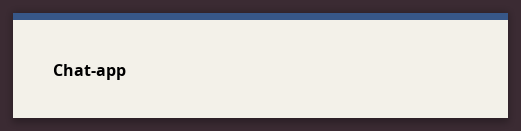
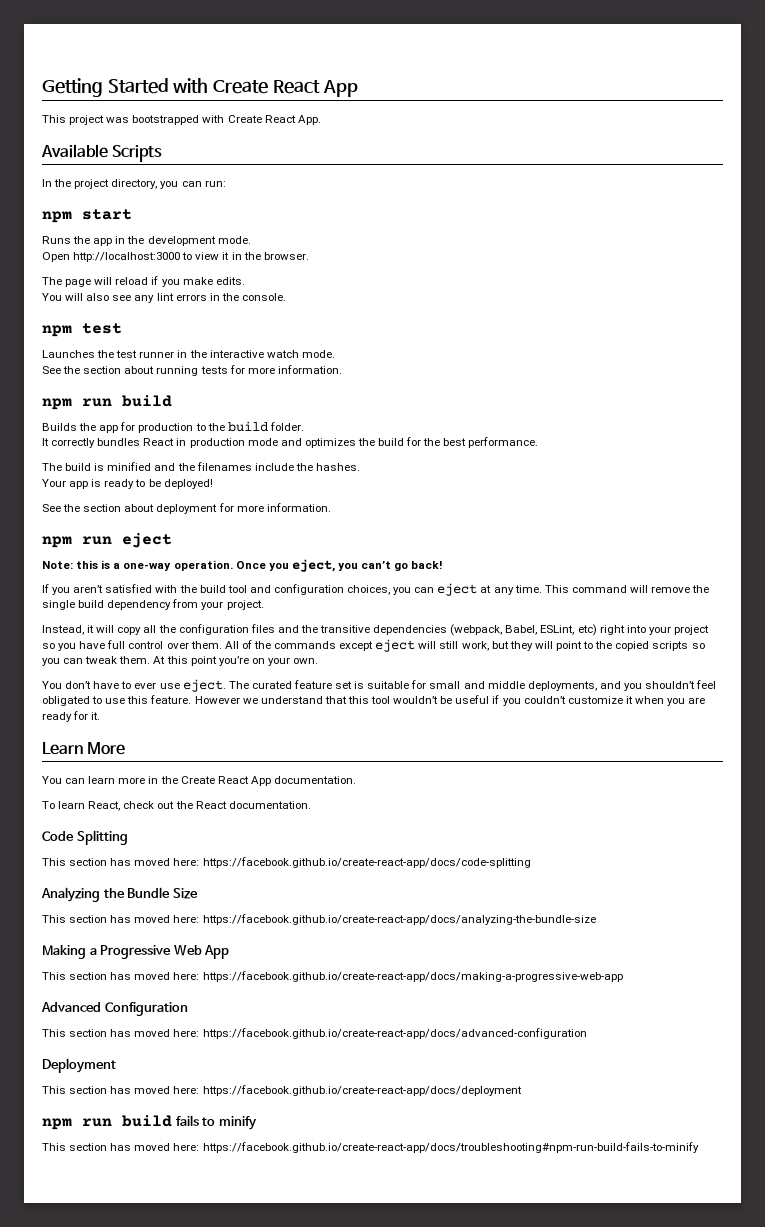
- Chat-app
+ Getting Started with Create React App
+ This project was bootstrapped with Create React App.
+ Available Scripts
+ In the project directory, you can run:
+ npm start
+ Runs the app in the development mode.
+ Open http://localhost:3000 to view it in the browser.
+ The page will reload if you make edits.
+ You will also see any lint errors in the console.
+ npm test
+ Launches the test runner in the interactive watch mode.
+ See the section about running tests for more information.
+ npm run build
+ Builds the app for production to the build folder.
+ It correctly bundles React in production mode and optimizes the build for the best performance.
+ The build is minified and the filenames include the hashes.
+ Your app is ready to be deployed!
+ See the section about deployment for more information.
+ npm run eject
+ Note: this is a one-way operation. Once you eject, you can’t go back!
+ If you aren’t satisfied with the build tool and configuration choices, you can eject at any time. This command will remove the single build dependency from your project.
+ Instead, it will copy all the configuration files and the transitive dependencies (webpack, Babel, ESLint, etc) right into your project so you have full control over them. All of the commands except eject will still work, but they will point to the copied scripts so you can tweak them. At this point you’re on your own.
+ You don’t have to ever use eject. The curated feature set is suitable for small and middle deployments, and you shouldn’t feel obligated to use this feature. However we understand that this tool wouldn’t be useful if you couldn’t customize it when you are ready for it.
+ Learn More
+ You can learn more in the Create React App documentation.
+ To learn React, check out the React documentation.
+ Code Splitting
+ This section has moved here: https://facebook.github.io/create-react-app/docs/code-splitting
+ Analyzing the Bundle Size
+ This section has moved here: https://facebook.github.io/create-react-app/docs/analyzing-the-bundle-size
+ Making a Progressive Web App
+ This section has moved here: https://facebook.github.io/create-react-app/docs/making-a-progressive-web-app
+ Advanced Configuration
+ This section has moved here: https://facebook.github.io/create-react-app/docs/advanced-configuration
+ Deployment
+ This section has moved here: https://facebook.github.io/create-react-app/docs/deployment
+ npm run build fails to minify
+ This section has moved here: https://facebook.github.io/create-react-app/docs/troubleshooting#npm-run-build-fails-to-minify

